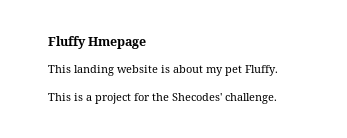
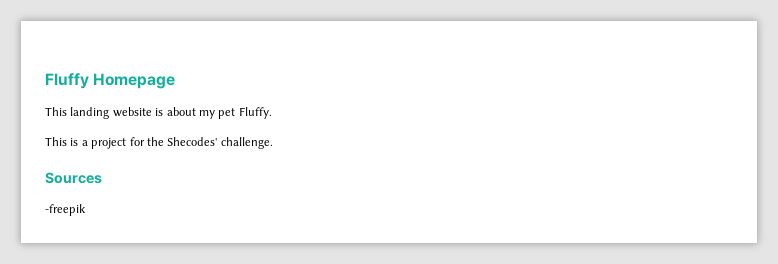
- Fluffy Hmepage
+ Fluffy Homepage
+ Sources
+ -freepik

